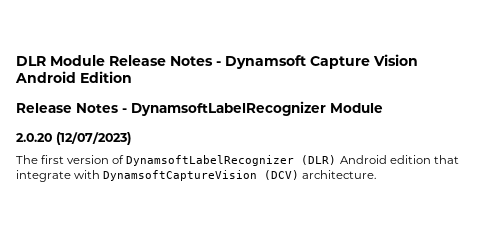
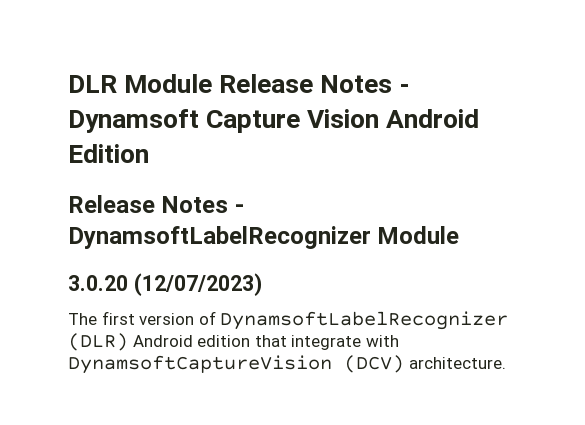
- 2.0.20 (12/07/2023)
+ 3.0.20 (12/07/2023)

